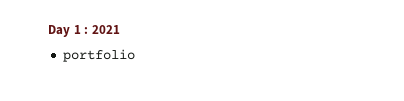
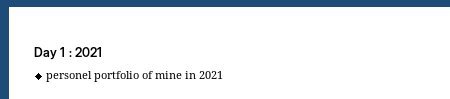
- portfolio
+ personel portfolio of mine in 2021

